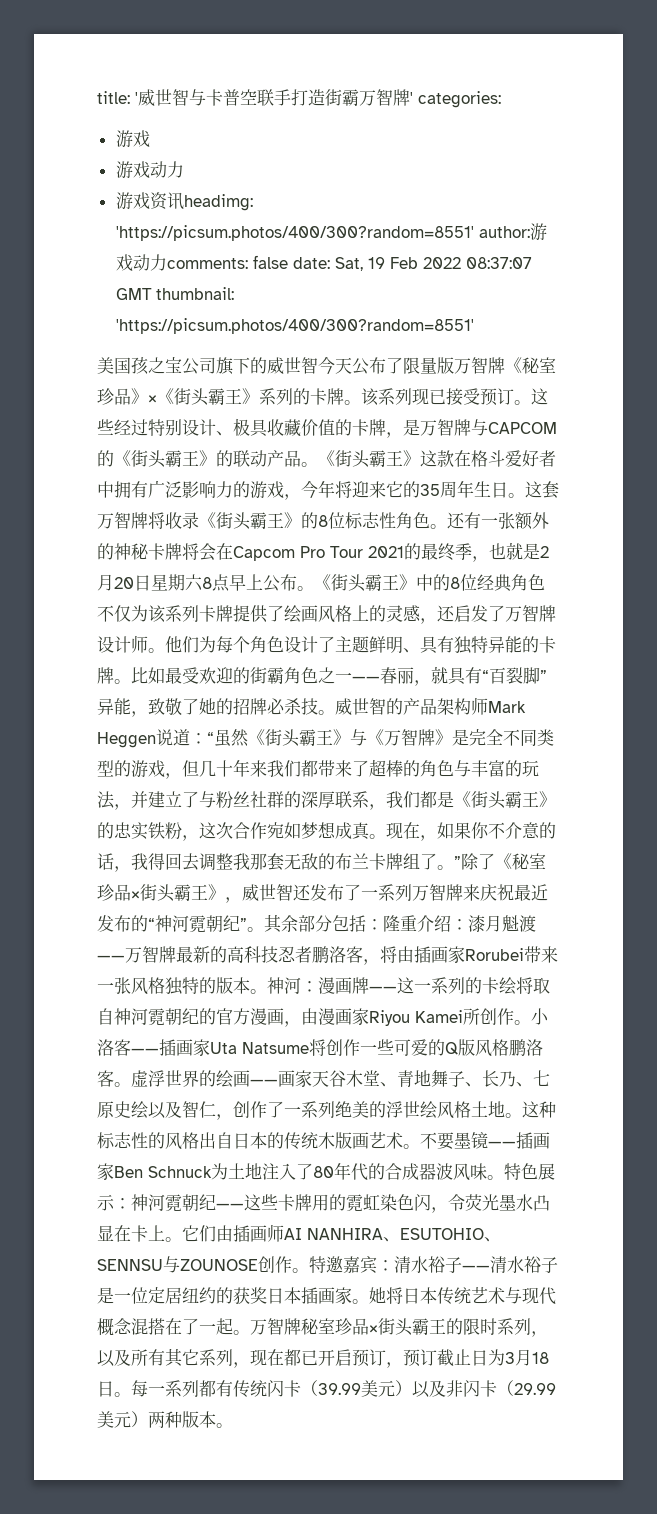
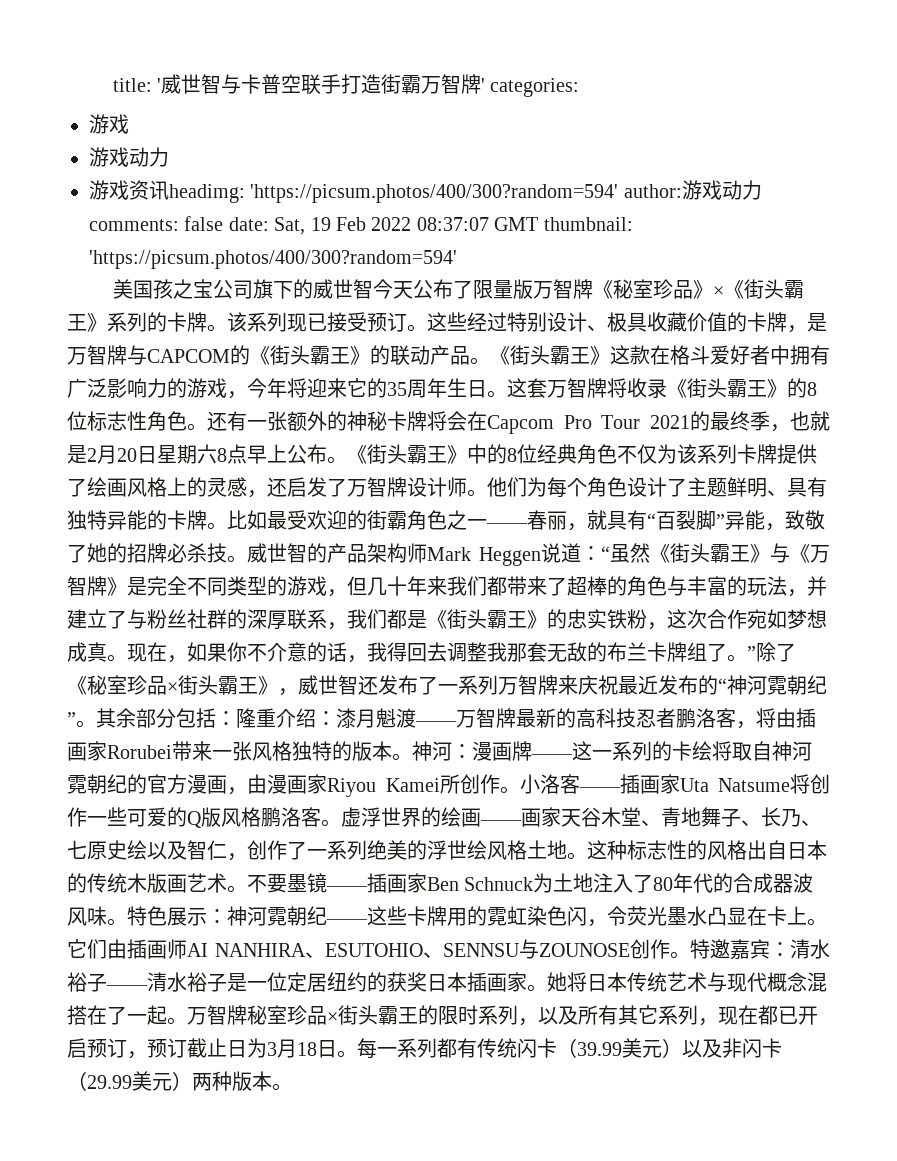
- 游戏资讯headimg: 'https://picsum.photos/400/300?random=8551' author:游戏动力comments: false date: Sat, 19 Feb 2022 08:37:07 GMT thumbnail: 'https://picsum.photos/400/300?random=8551'
+ 游戏资讯headimg: 'https://picsum.photos/400/300?random=594' author:游戏动力comments: false date: Sat, 19 Feb 2022 08:37:07 GMT thumbnail: 'https://picsum.photos/400/300?random=594'

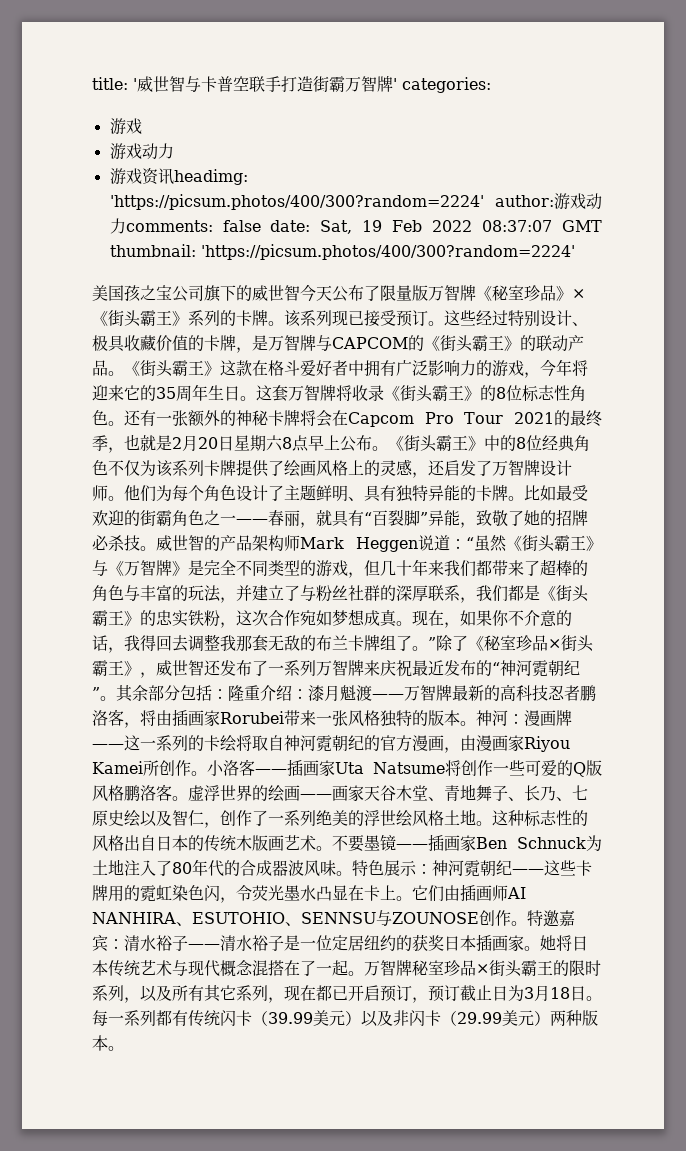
- 游戏资讯headimg: 'https://picsum.photos/400/300?random=594' author:游戏动力comments: false date: Sat, 19 Feb 2022 08:37:07 GMT thumbnail: 'https://picsum.photos/400/300?random=594'
+ 游戏资讯headimg: 'https://picsum.photos/400/300?random=2224' author:游戏动力comments: false date: Sat, 19 Feb 2022 08:37:07 GMT thumbnail: 'https://picsum.photos/400/300?random=2224'

